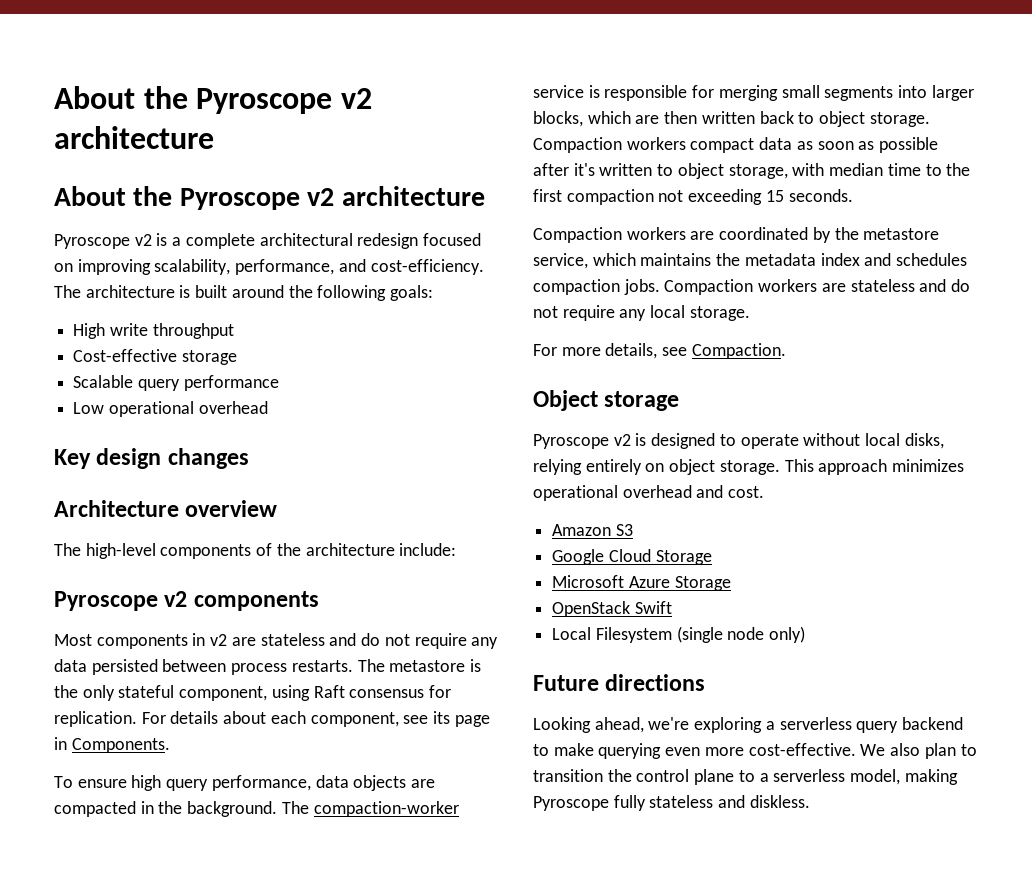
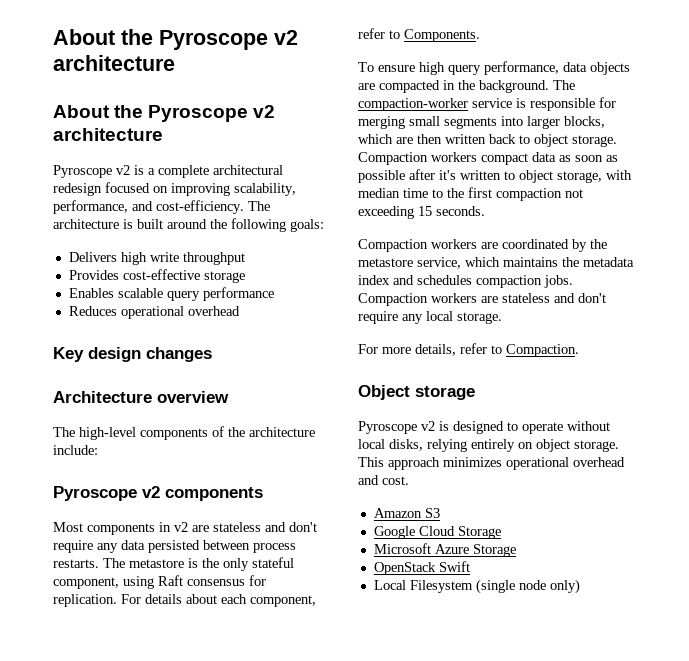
- High write throughput
+ Delivers high write throughput
- Cost-effective storage
- Scalable query performance
+ Provides cost-effective storage
+ Enables scalable query performance
- Low operational overhead
+ Reduces operational overhead
- Most components in v2 are stateless and do not require any data persisted between process restarts.
+ Most components in v2 are stateless and don't require any data persisted between process restarts.
- For details about each component, see its page in Components.
+ For details about each component, refer to Components.
- Compaction workers are stateless and do not require any local storage.
+ Compaction workers are stateless and don't require any local storage.
- For more details, see Compaction.
+ For more details, refer to Compaction.
- Future directions
- Looking ahead, we're exploring a serverless query backend to make querying even more cost-effective. We also plan to transition the control plane to a serverless model, making Pyroscope fully stateless and diskless.

